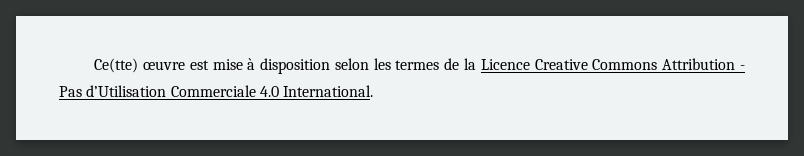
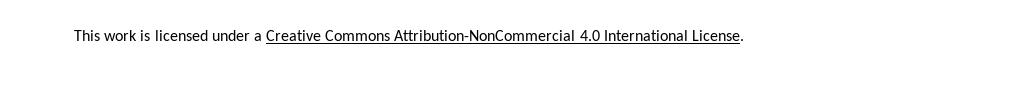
- Ce(tte) œuvre est mise à disposition selon les termes de la Licence Creative Commons Attribution - Pas d’Utilisation Commerciale 4.0 International.
+ This work is licensed under a Creative Commons Attribution-NonCommercial 4.0 International License.

